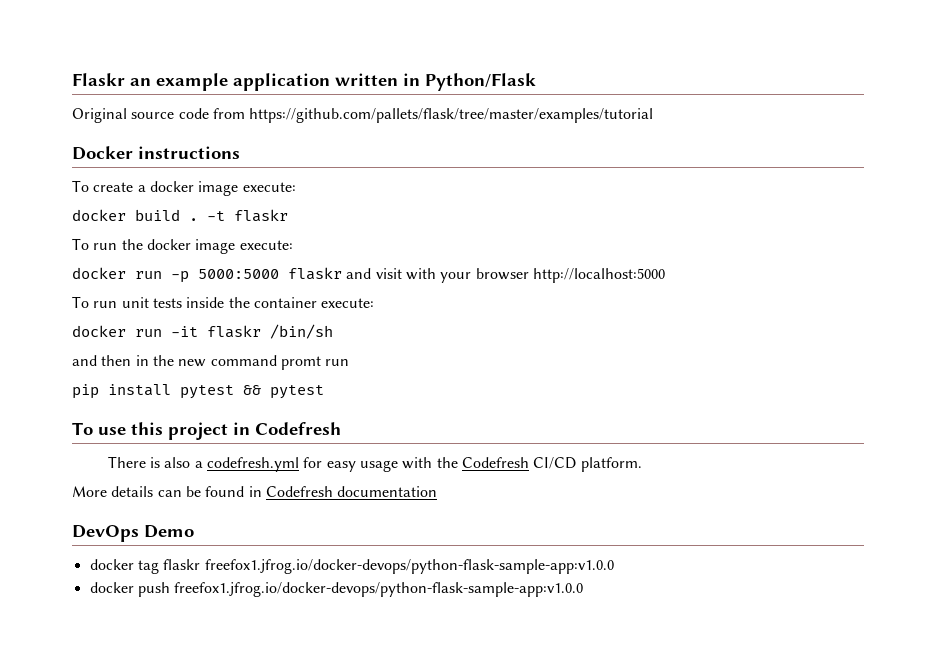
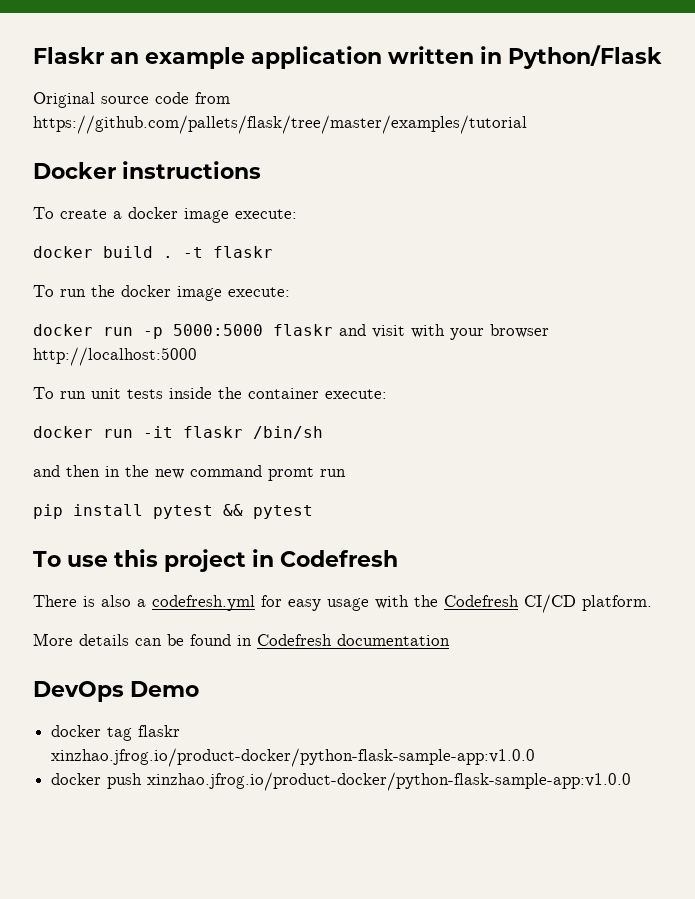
- docker tag flaskr freefox1.jfrog.io/docker-devops/python-flask-sample-app:v1.0.0
+ docker tag flaskr xinzhao.jfrog.io/product-docker/python-flask-sample-app:v1.0.0
- docker push freefox1.jfrog.io/docker-devops/python-flask-sample-app:v1.0.0
+ docker push xinzhao.jfrog.io/product-docker/python-flask-sample-app:v1.0.0

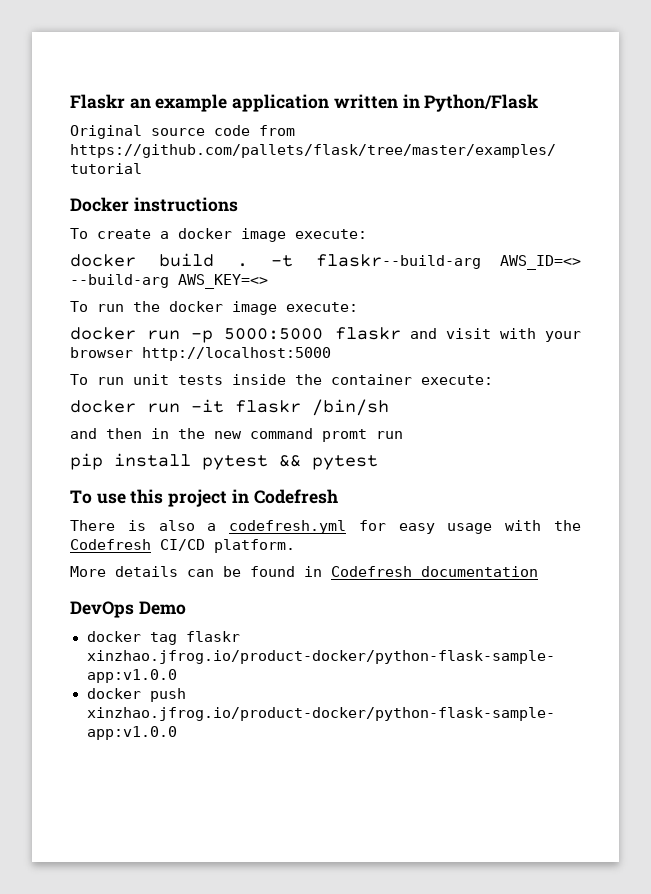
- -t flaskr
+ -t flaskr--build-arg AWS_ID=<> --build-arg AWS_KEY=<>

